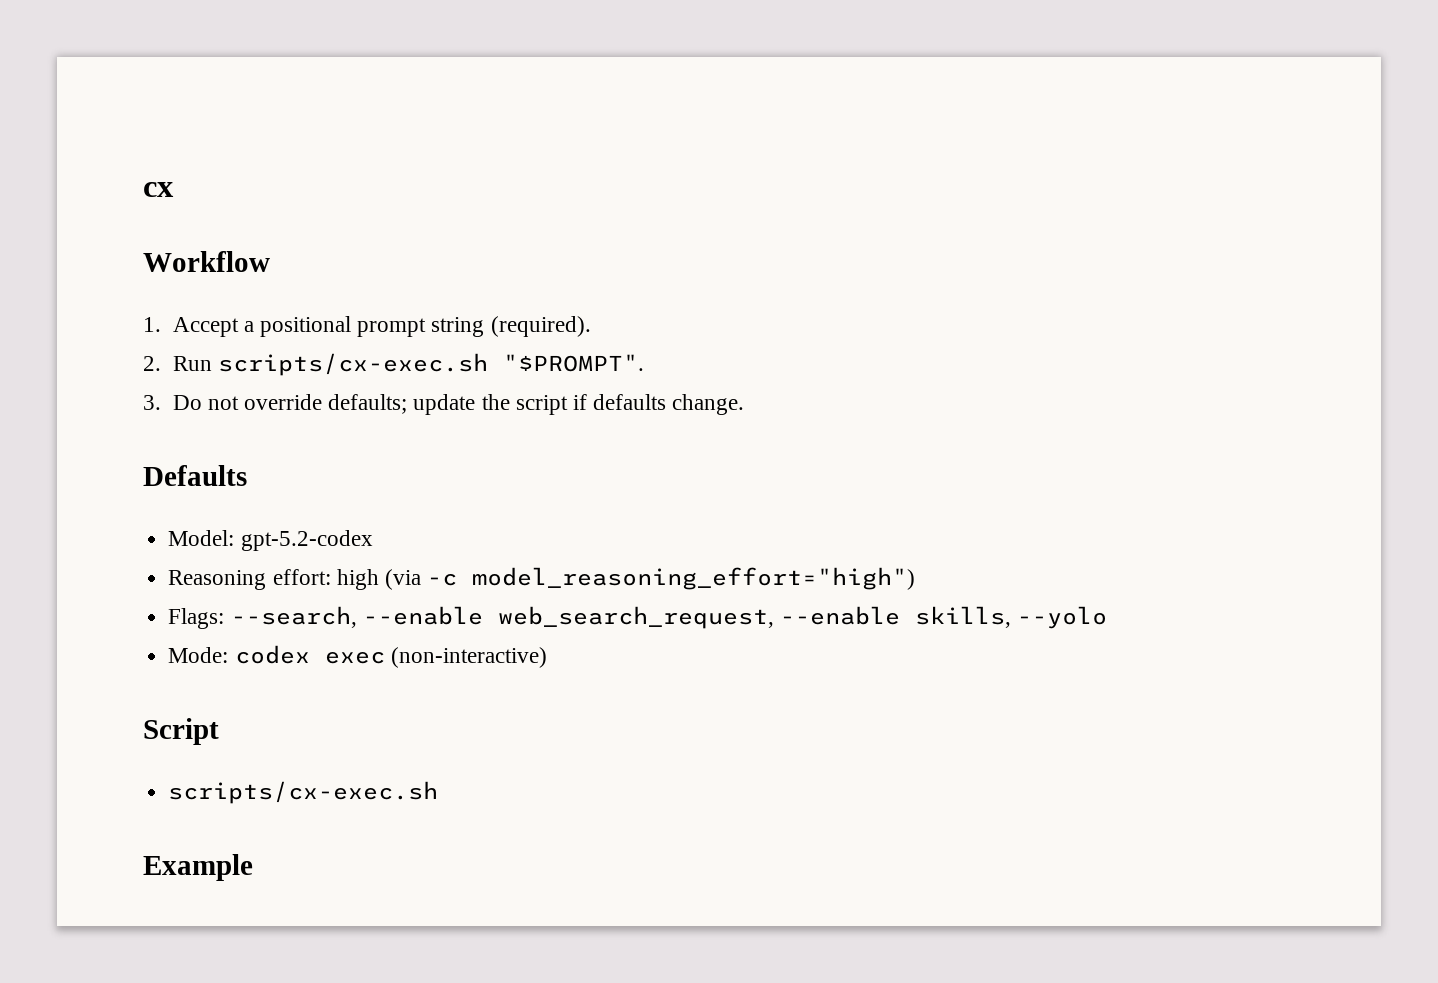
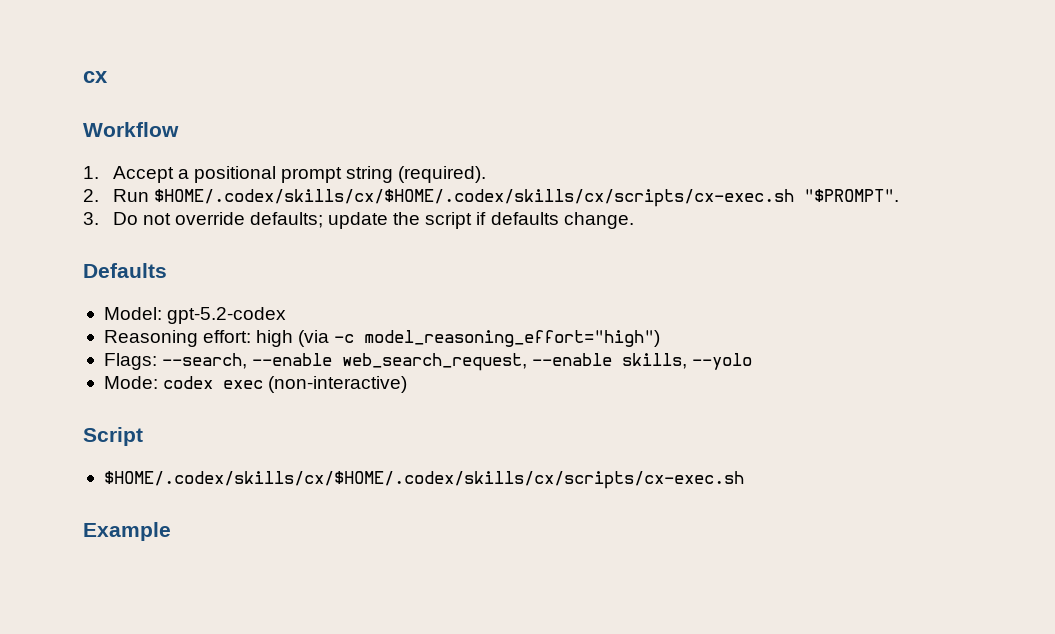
- 2. Run scripts/cx-exec.sh "$PROMPT".
+ 2. Run $HOME/.codex/skills/cx/$HOME/.codex/skills/cx/scripts/cx-exec.sh "$PROMPT".
  Script
- scripts/cx-exec.sh
+ $HOME/.codex/skills/cx/$HOME/.codex/skills/cx/scripts/cx-exec.sh

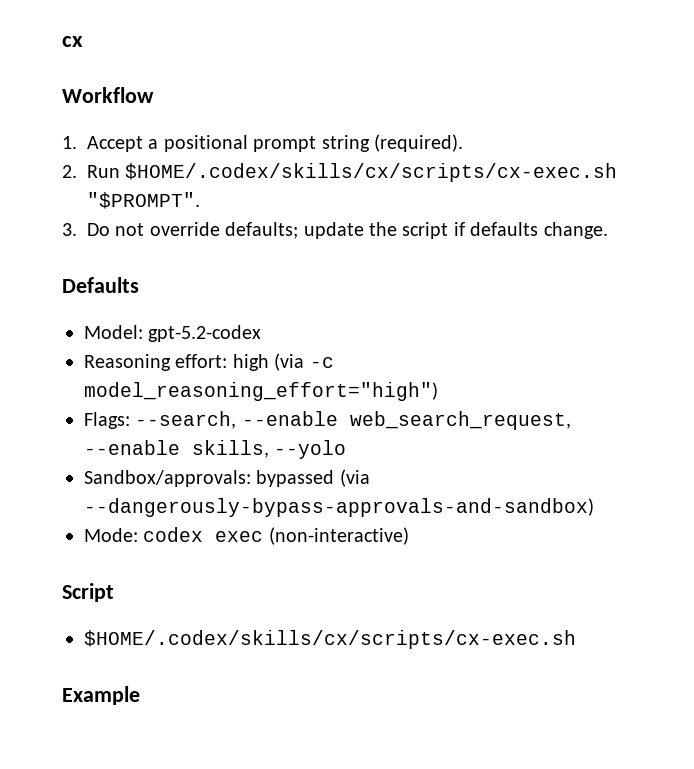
- 2. Run $HOME/.codex/skills/cx/$HOME/.codex/skills/cx/scripts/cx-exec.sh "$PROMPT".
+ 2. Run $HOME/.codex/skills/cx/scripts/cx-exec.sh "$PROMPT".
+ Sandbox/approvals: bypassed (via --dangerously-bypass-approvals-and-sandbox)
  Script
- $HOME/.codex/skills/cx/$HOME/.codex/skills/cx/scripts/cx-exec.sh
+ $HOME/.codex/skills/cx/scripts/cx-exec.sh

